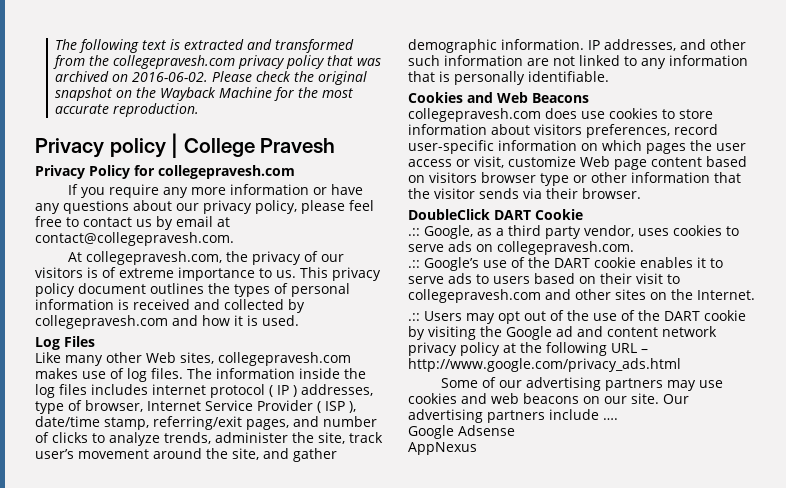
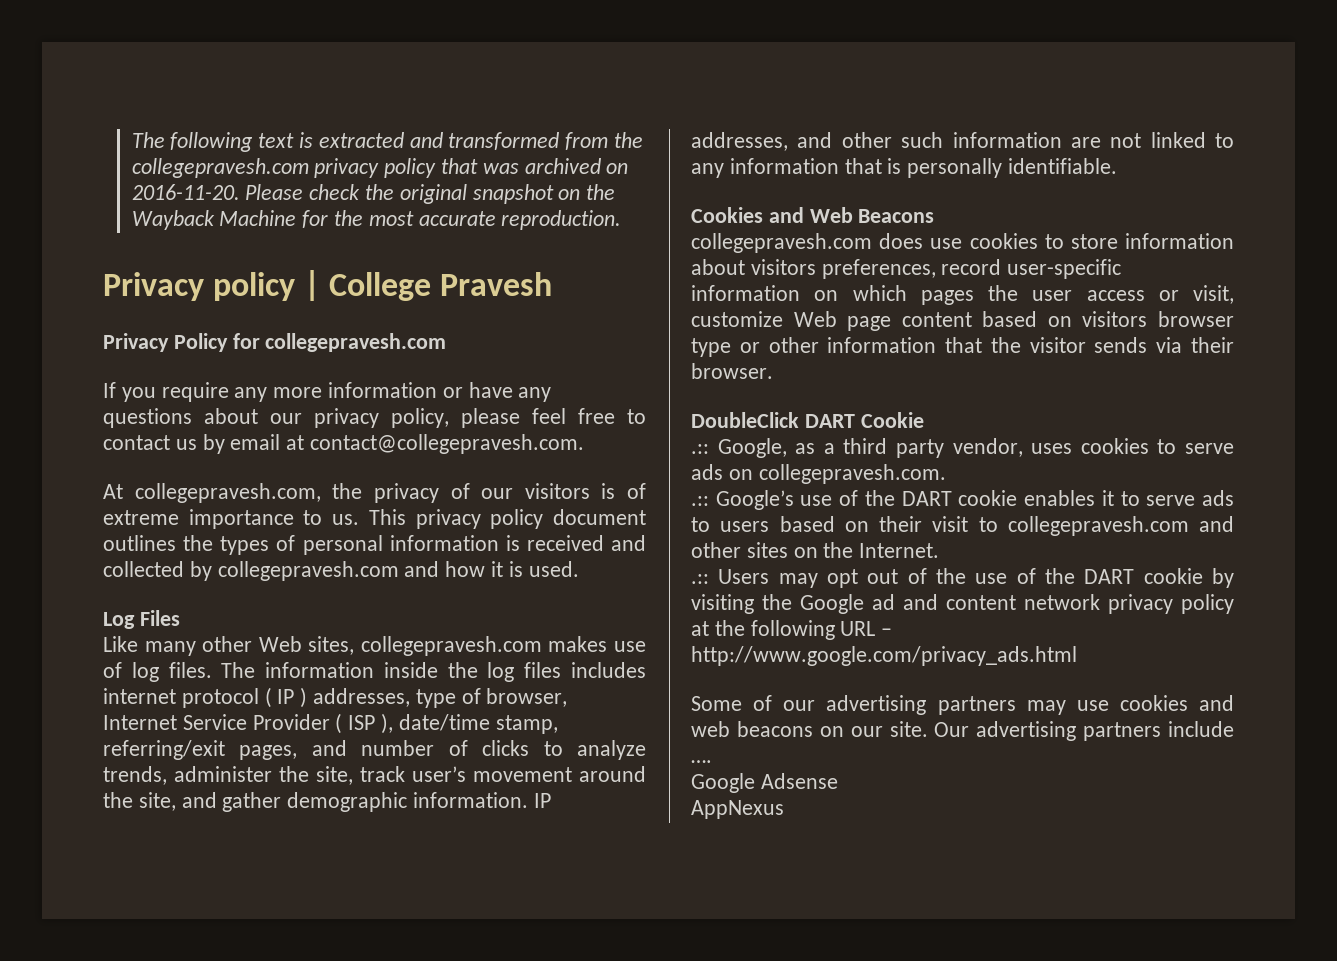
- The following text is extracted and transformed from the collegepravesh.com privacy policy that was archived on 2016-06-02.
+ The following text is extracted and transformed from the collegepravesh.com privacy policy that was archived on 2016-11-20.

